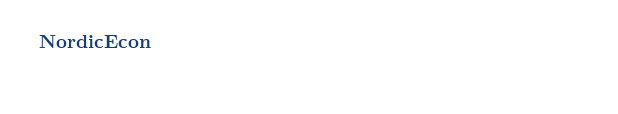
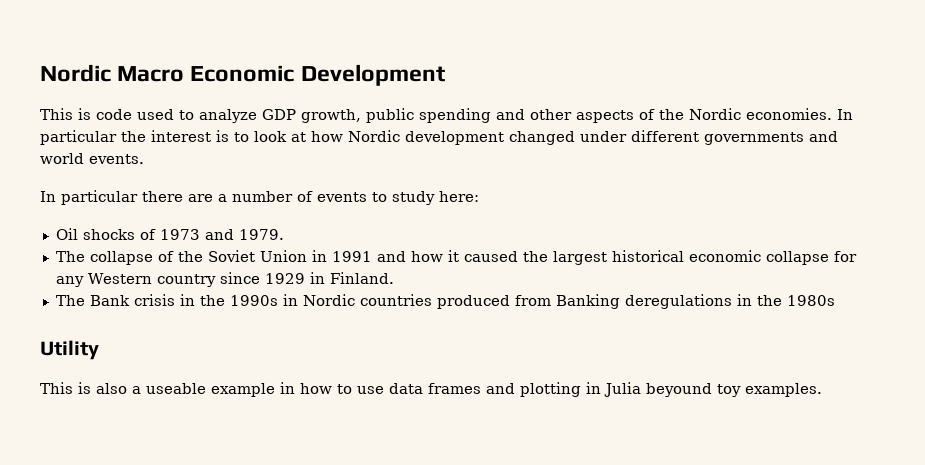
- NordicEcon
+ Nordic Macro Economic Development
+ This is code used to analyze GDP growth, public spending and other aspects of the Nordic economies. In particular the interest is to look at how Nordic development changed under different governments and world events.
+ In particular there are a number of events to study here:
+ Oil shocks of 1973 and 1979.
+ The collapse of the Soviet Union in 1991 and how it caused the largest historical economic collapse for any Western country since 1929 in Finland.
+ The Bank crisis in the 1990s in Nordic countries produced from Banking deregulations in the 1980s
+ Utility
+ This is also a useable example in how to use data frames and plotting in Julia beyound toy examples.

